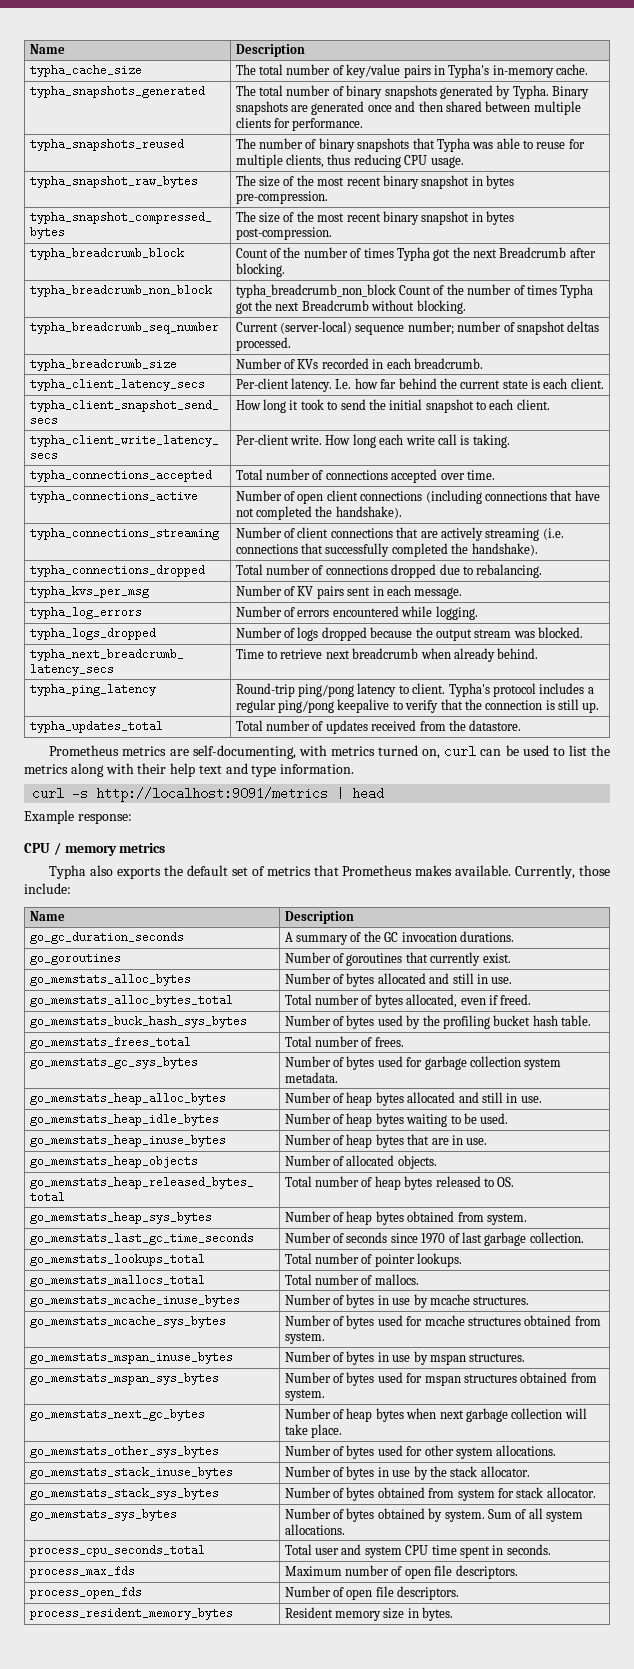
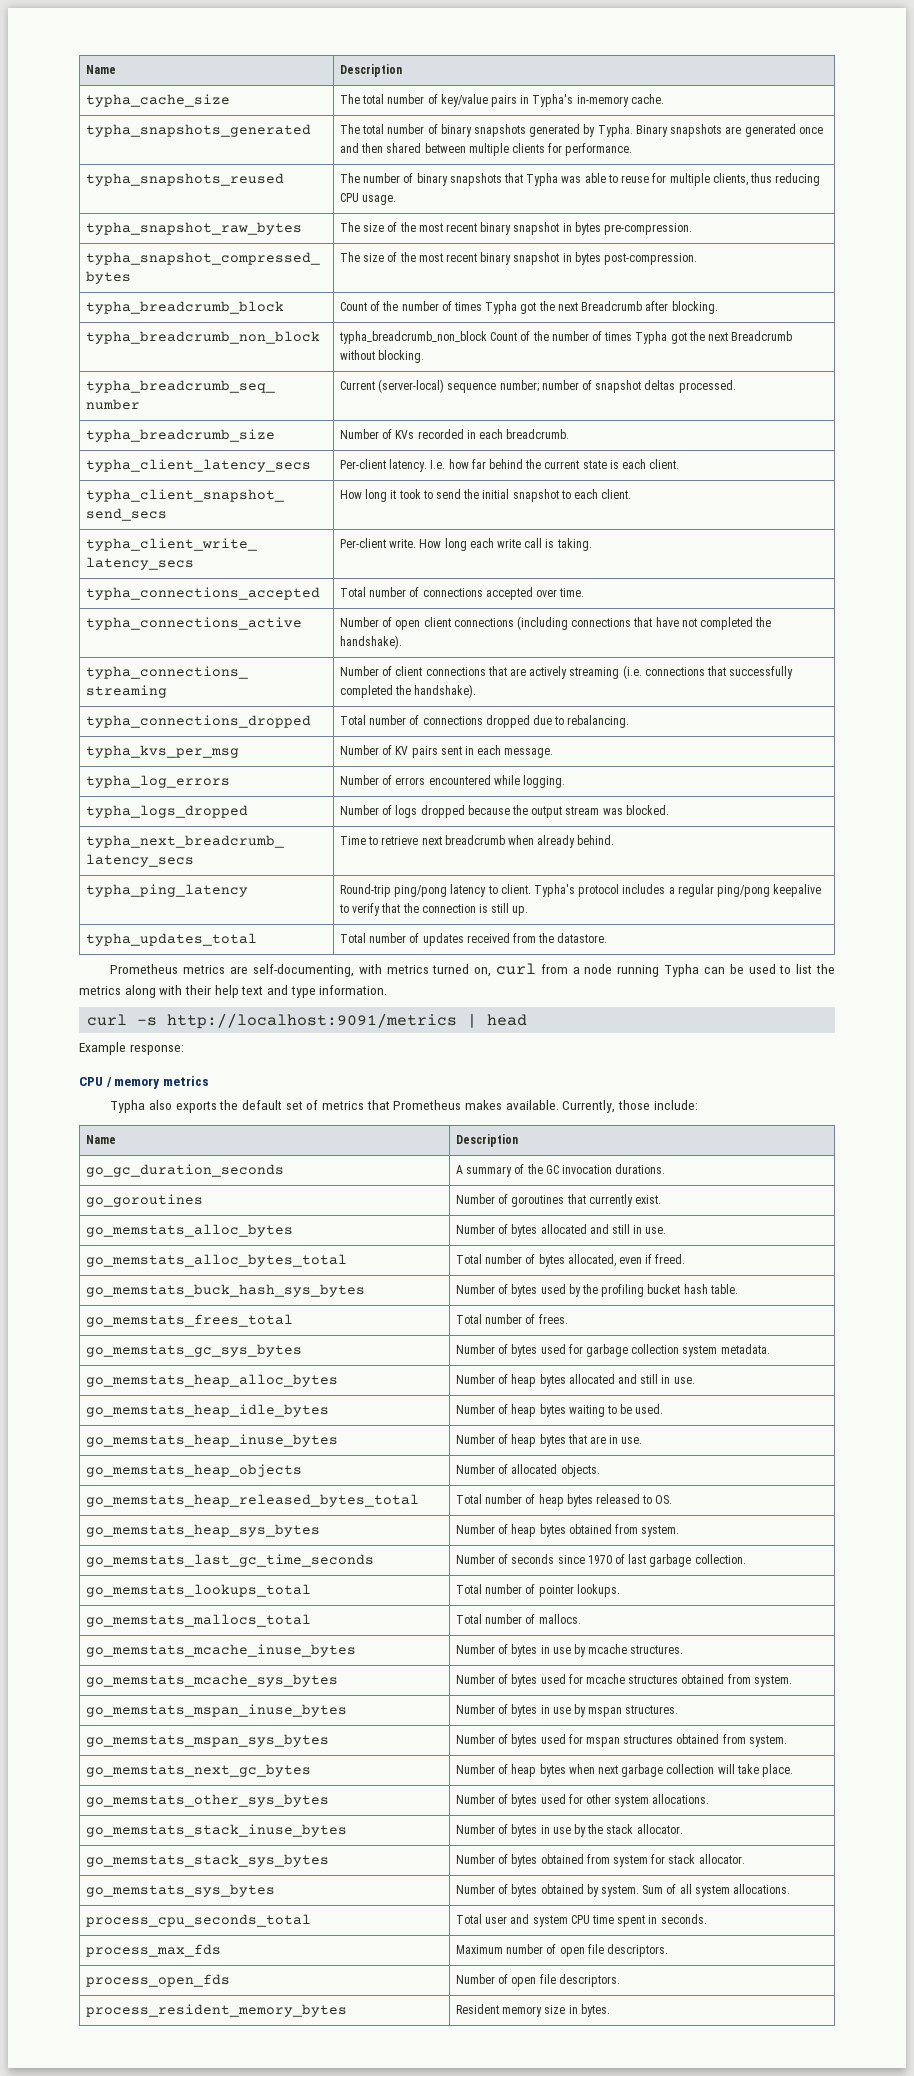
- Prometheus metrics are self-documenting, with metrics turned on, curl can be used to list the metrics along with their help text and type information.
+ Prometheus metrics are self-documenting, with metrics turned on, curl from a node running Typha can be used to list the metrics along with their help text and type information.

